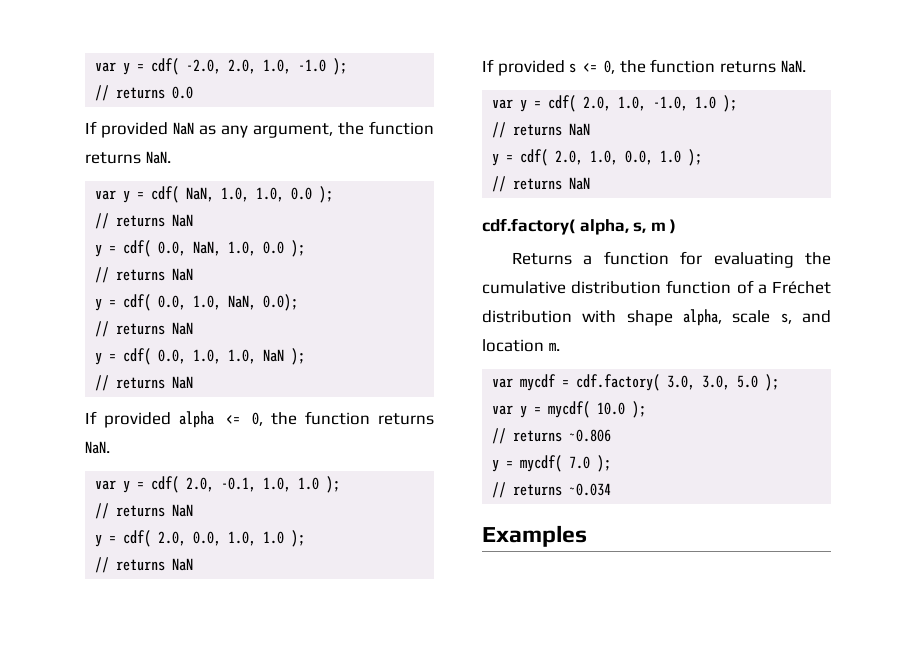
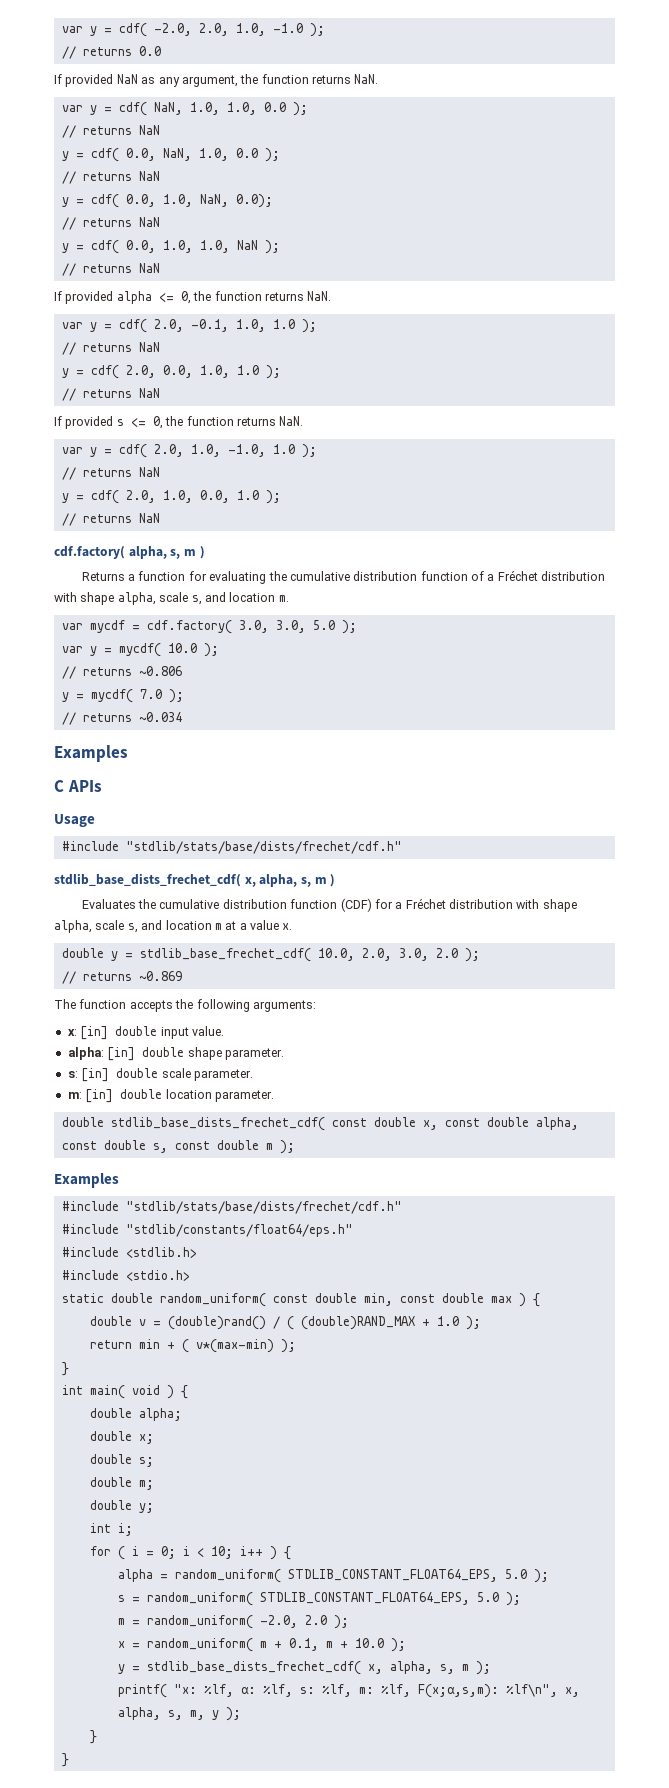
+ C APIs
+ Usage
+ #include "stdlib/stats/base/dists/frechet/cdf.h"
+ stdlib_base_dists_frechet_cdf( x, alpha, s, m )
+ Evaluates the cumulative distribution function (CDF) for a Fréchet distribution with shape alpha, scale s, and location m at a value x.
+ double y = stdlib_base_frechet_cdf( 10.0, 2.0, 3.0, 2.0 );
+ // returns ~0.869
+ The function accepts the following arguments:
+ x: [in] double input value.
+ alpha: [in] double shape parameter.
+ s: [in] double scale parameter.
+ m: [in] double location parameter.
+ double stdlib_base_dists_frechet_cdf( const double x, const double alpha, const double s, const double m );
+ Examples
+ #include "stdlib/stats/base/dists/frechet/cdf.h"
+ #include "stdlib/constants/float64/eps.h"
+ #include <stdlib.h>
+ #include <stdio.h>
+ static double random_uniform( const double min, const double max ) {
+ double v = (double)rand() / ( (double)RAND_MAX + 1.0 );
+ return min + ( v*(max-min) );
+ }
+ int main( void ) {
+ double alpha;
+ double x;
+ double s;
+ double m;
+ double y;
+ int i;
+ for ( i = 0; i < 10; i++ ) {
+ alpha = random_uniform( STDLIB_CONSTANT_FLOAT64_EPS, 5.0 );
+ s = random_uniform( STDLIB_CONSTANT_FLOAT64_EPS, 5.0 );
+ m = random_uniform( -2.0, 2.0 );
+ x = random_uniform( m + 0.1, m + 10.0 );
+ y = stdlib_base_dists_frechet_cdf( x, alpha, s, m );
+ printf( "x: %lf, α: %lf, s: %lf, m: %lf, F(x;α,s,m): %lf\n", x, alpha, s, m, y );
+ }
+ }

